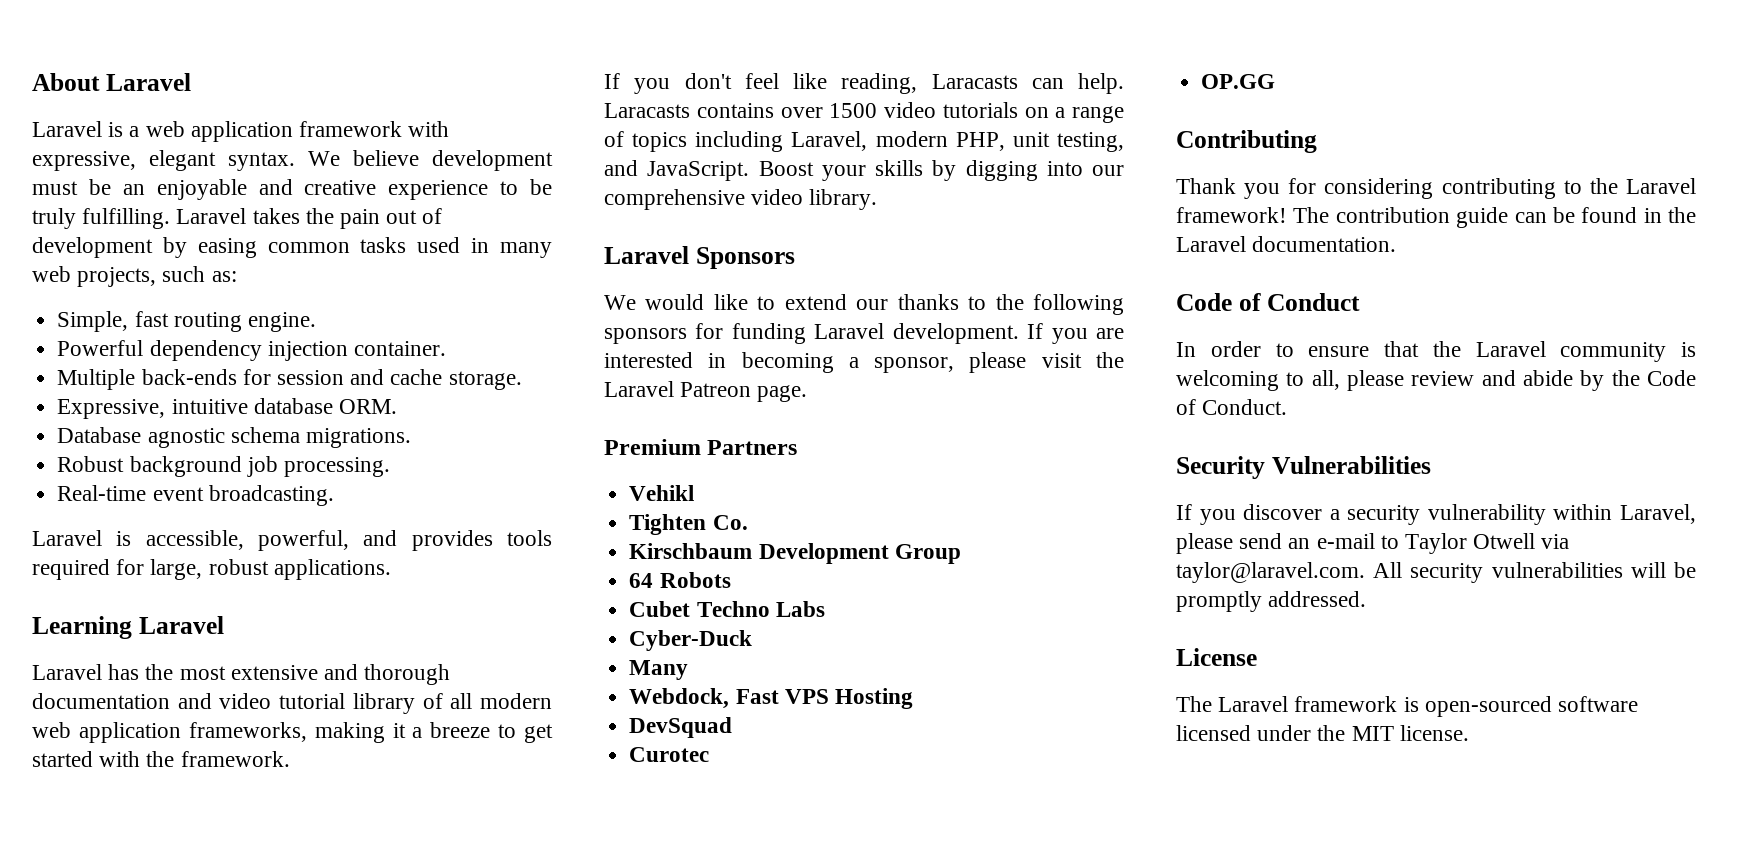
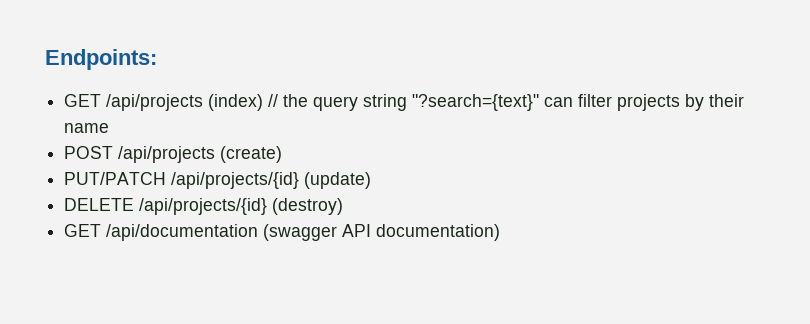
- About Laravel
- Laravel is a web application framework with expressive, elegant syntax. We believe development must be an enjoyable and creative experience to be truly fulfilling. Laravel takes the pain out of development by easing common tasks used in many web projects, such as:
- Simple, fast routing engine.
- Powerful dependency injection container.
- Multiple back-ends for session and cache storage.
- Expressive, intuitive database ORM.
- Database agnostic schema migrations.
- Robust background job processing.
- Real-time event broadcasting.
- Laravel is accessible, powerful, and provides tools required for large, robust applications.
- Learning Laravel
- Laravel has the most extensive and thorough documentation and video tutorial library of all modern web application frameworks, making it a breeze to get started with the framework.
- If you don't feel like reading, Laracasts can help. Laracasts contains over 1500 video tutorials on a range of topics including Laravel, modern PHP, unit testing, and JavaScript. Boost your skills by digging into our comprehensive video library.
- Laravel Sponsors
- We would like to extend our thanks to the following sponsors for funding Laravel development. If you are interested in becoming a sponsor, please visit the Laravel Patreon page.
- Premium Partners
- Vehikl
- Tighten Co.
- Kirschbaum Development Group
- 64 Robots
- Cubet Techno Labs
- Cyber-Duck
- Many
- Webdock, Fast VPS Hosting
- DevSquad
- Curotec
- OP.GG
- Contributing
- Thank you for considering contributing to the Laravel framework! The contribution guide can be found in the Laravel documentation.
- Code of Conduct
- In order to ensure that the Laravel community is welcoming to all, please review and abide by the Code of Conduct.
- Security Vulnerabilities
- If you discover a security vulnerability within Laravel, please send an e-mail to Taylor Otwell via taylor@laravel.com. All security vulnerabilities will be promptly addressed.
- License
- The Laravel framework is open-sourced software licensed under the MIT license.
+ Endpoints:
+ GET /api/projects (index) // the query string "?search={text}" can filter projects by their name
+ POST /api/projects (create)
+ PUT/PATCH /api/projects/{id} (update)
+ DELETE /api/projects/{id} (destroy)
+ GET /api/documentation (swagger API documentation)

